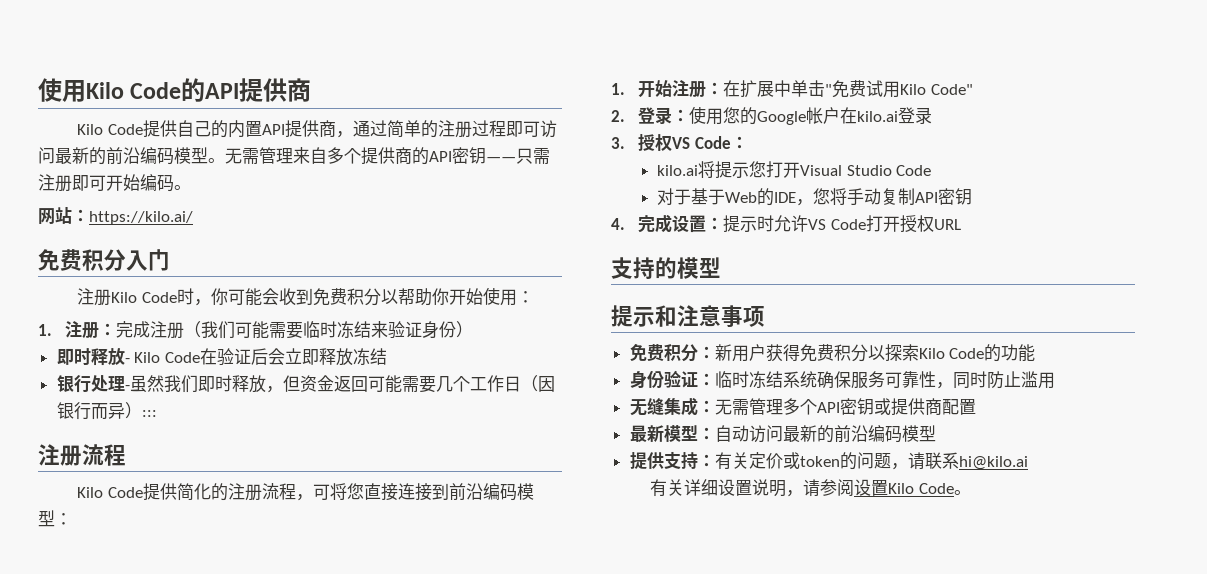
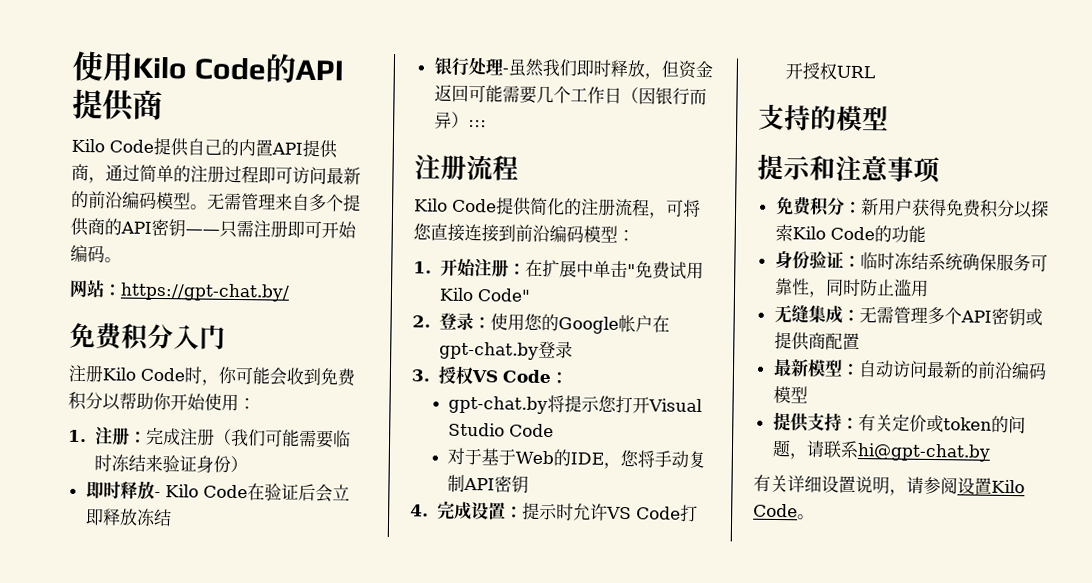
- 网站：https://kilo.ai/
+ 网站：https://gpt-chat.by/
- 2.登录：使用您的Google帐户在kilo.ai登录
+ 2.登录：使用您的Google帐户在gpt-chat.by登录
- kilo.ai将提示您打开Visual Studio Code
+ gpt-chat.by将提示您打开Visual Studio Code
- 提供支持：有关定价或token的问题，请联系hi@kilo.ai
+ 提供支持：有关定价或token的问题，请联系hi@gpt-chat.by

